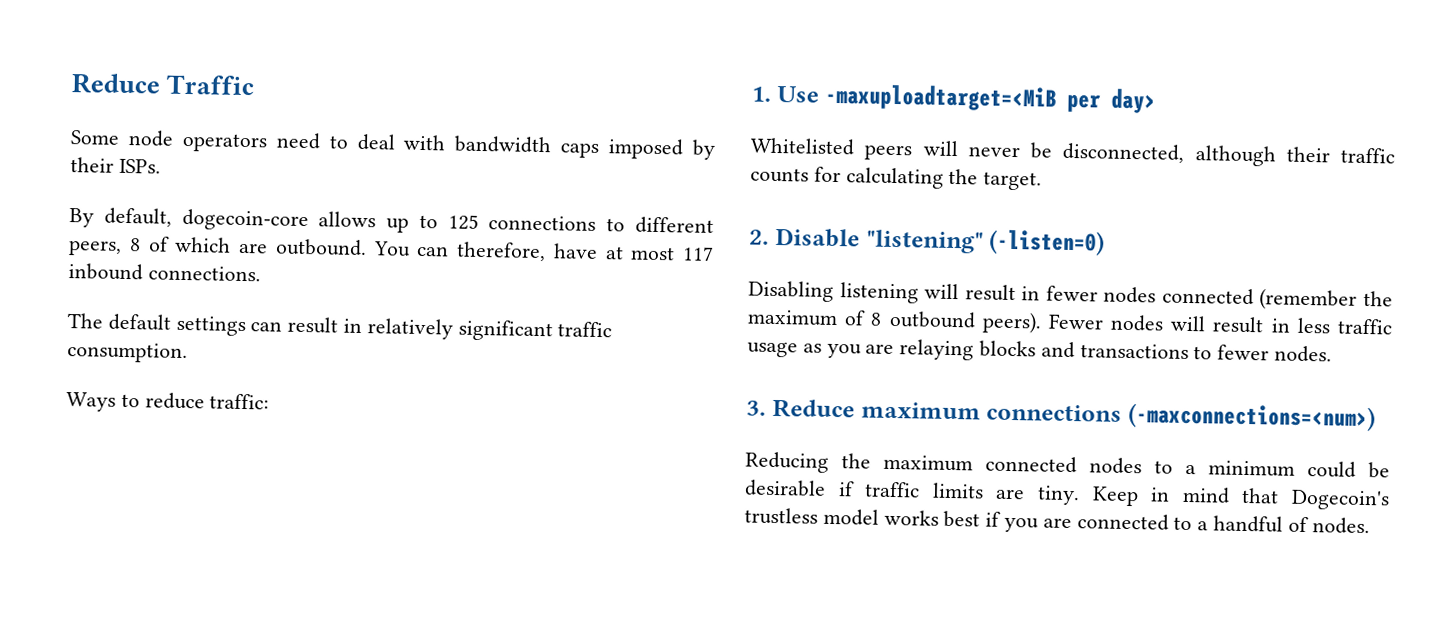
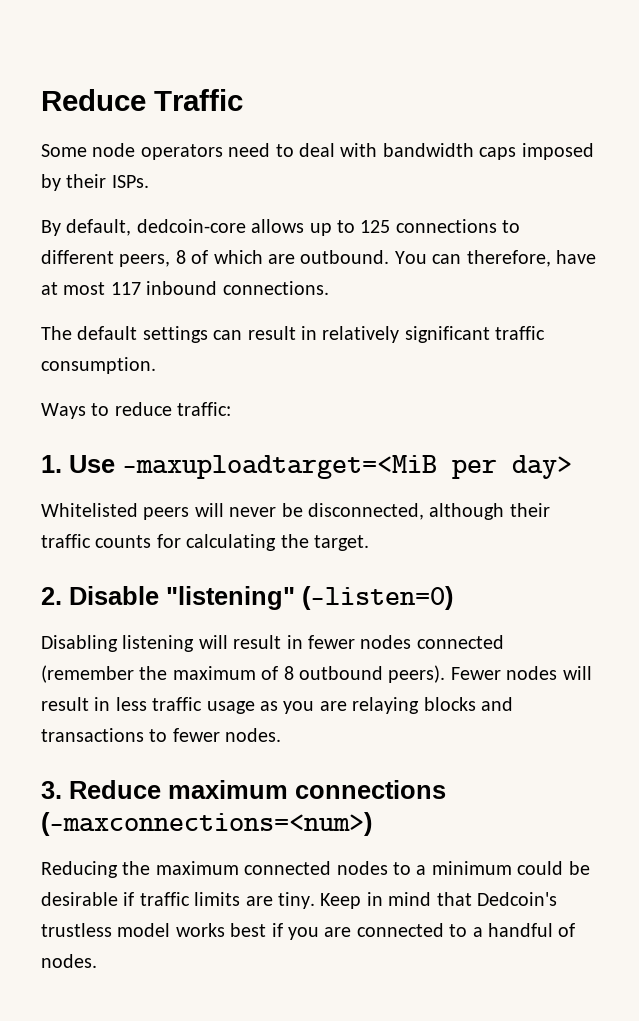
- By default, dogecoin-core allows up to 125 connections to different peers, 8 of which are outbound.
+ By default, dedcoin-core allows up to 125 connections to different peers, 8 of which are outbound.
- Keep in mind that Dogecoin's trustless model works best if you are connected to a handful of nodes.
+ Keep in mind that Dedcoin's trustless model works best if you are connected to a handful of nodes.

